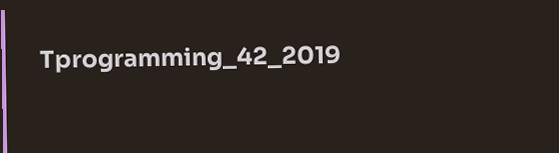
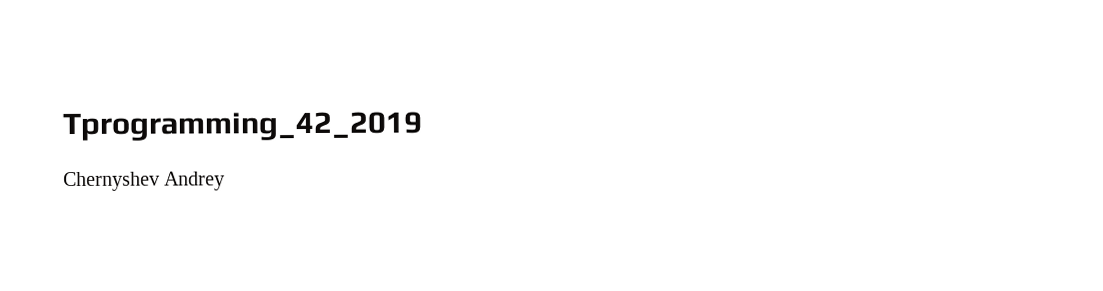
+ Chernyshev Andrey

